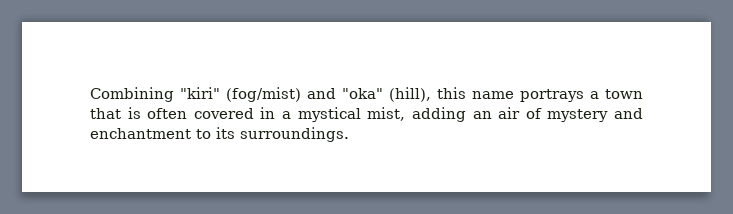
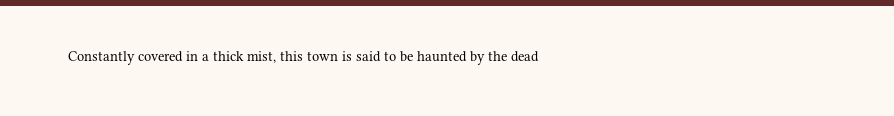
- Combining "kiri" (fog/mist) and "oka" (hill), this name portrays a town that is often covered in a mystical mist, adding an air of mystery and enchantment to its surroundings.
+ Constantly covered in a thick mist, this town is said to be haunted by the dead

